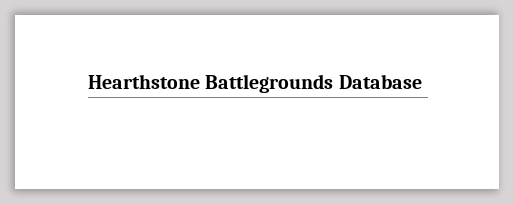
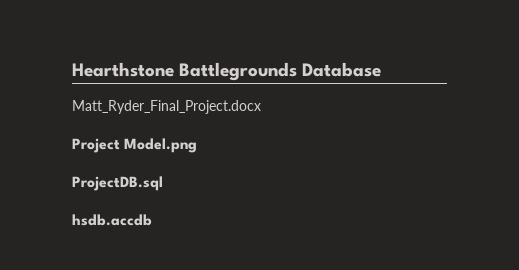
+ Matt_Ryder_Final_Project.docx
+ Project Model.png
+ ProjectDB.sql
+ hsdb.accdb

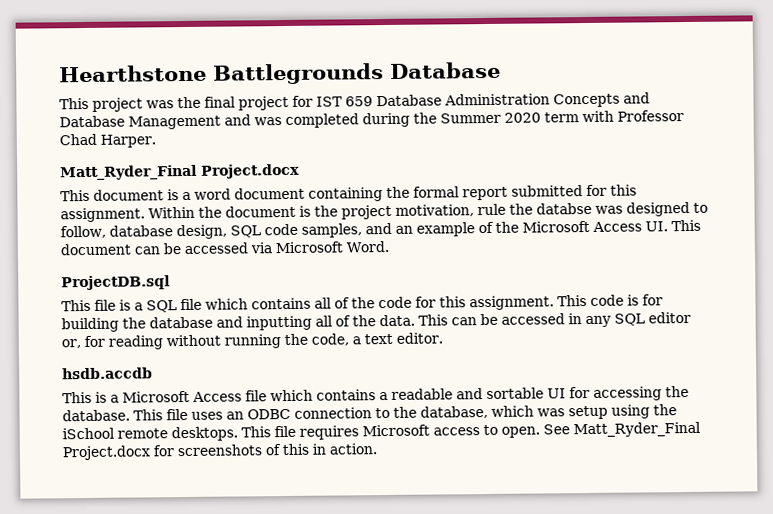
- Matt_Ryder_Final_Project.docx
- Project Model.png
+ This project was the final project for IST 659 Database Administration Concepts and Database Management and was completed during the Summer 2020 term with Professor Chad Harper.
+ Matt_Ryder_Final Project.docx
+ This document is a word document containing the formal report submitted for this assignment. Within the document is the project motivation, rule the databse was designed to follow, database design, SQL code samples, and an example of the Microsoft Access UI. This document can be accessed via Microsoft Word.
  ProjectDB.sql
+ This file is a SQL file which contains all of the code for this assignment. This code is for building the database and inputting all of the data. This can be accessed in any SQL editor or, for reading without running the code, a text editor.
  hsdb.accdb
+ This is a Microsoft Access file which contains a readable and sortable UI for accessing the database. This file uses an ODBC connection to the database, which was setup using the iSchool remote desktops. This file requires Microsoft access to open. See Matt_Ryder_Final Project.docx for screenshots of this in action.

